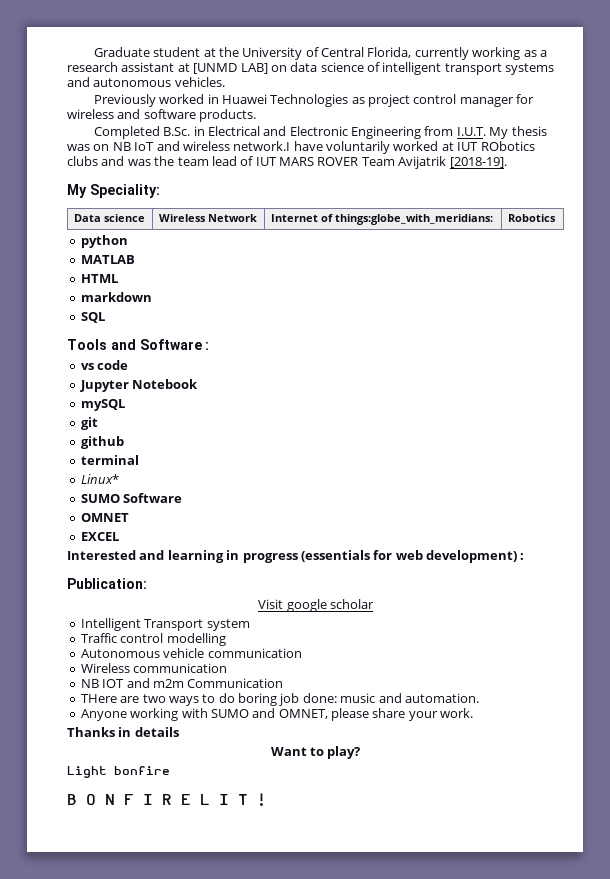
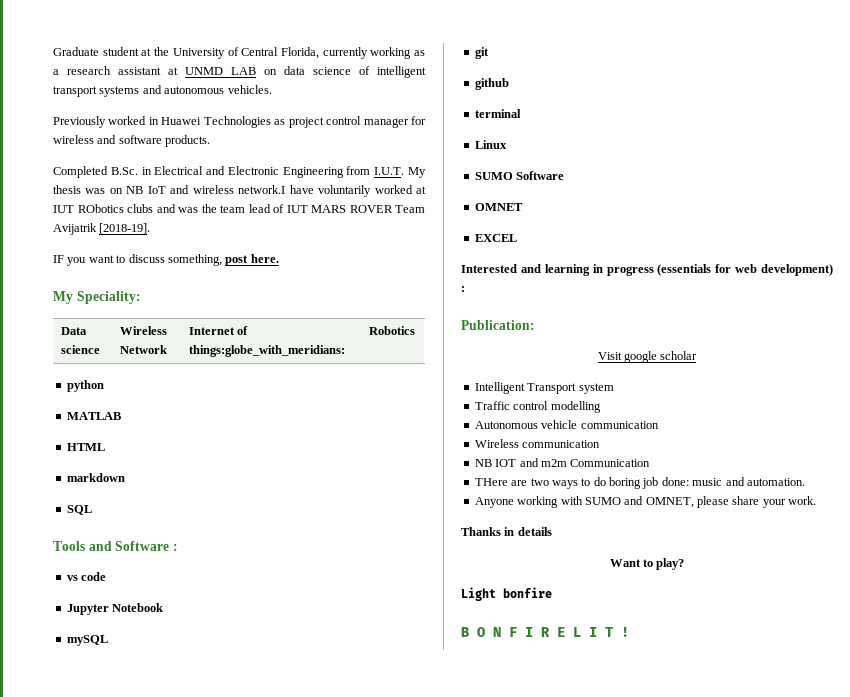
- Graduate student at the University of Central Florida, currently working as a research assistant at [UNMD LAB] on data science of intelligent transport systems and autonomous vehicles.
+ Graduate student at the University of Central Florida, currently working as a research assistant at UNMD LAB on data science of intelligent transport systems and autonomous vehicles.
+ IF you want to discuss something, post here.
- Linux*
+ Linux

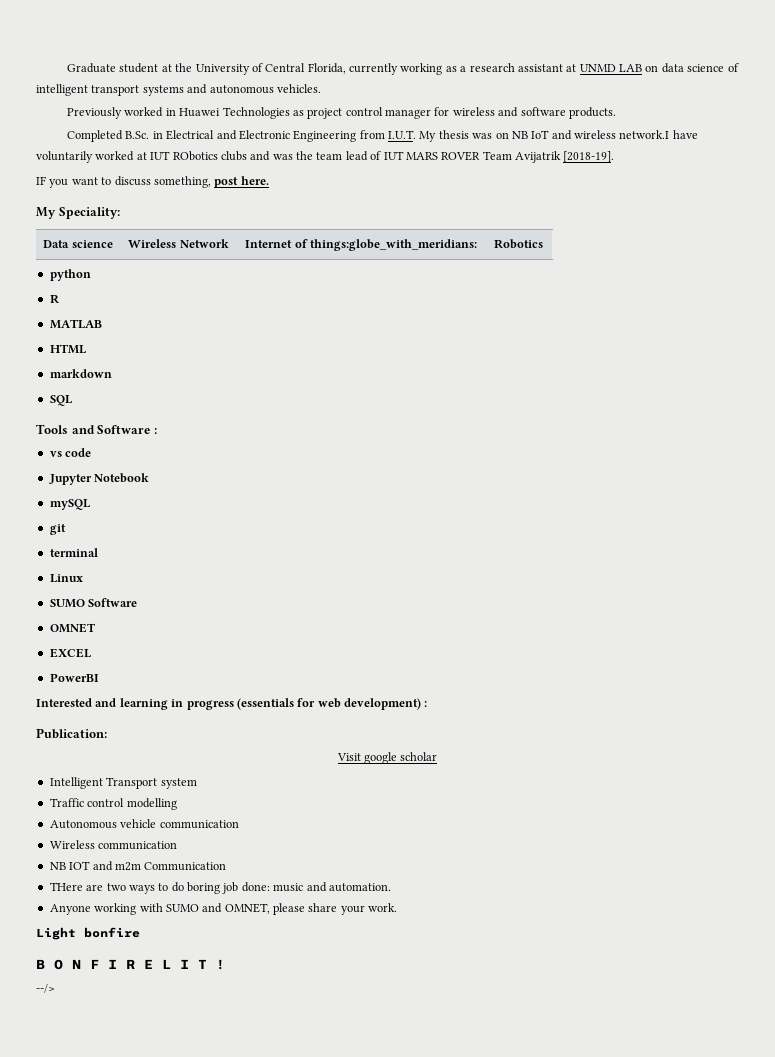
  python
+ R
- github
+ PowerBI
- Thanks in details
- Want to play?
+ --/>

